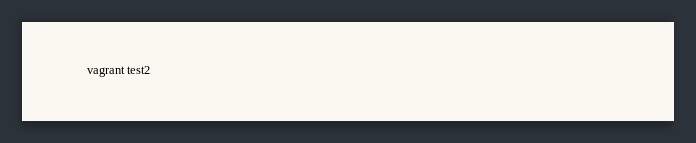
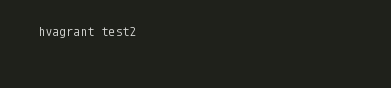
- vagrant test2
+ hvagrant test2

